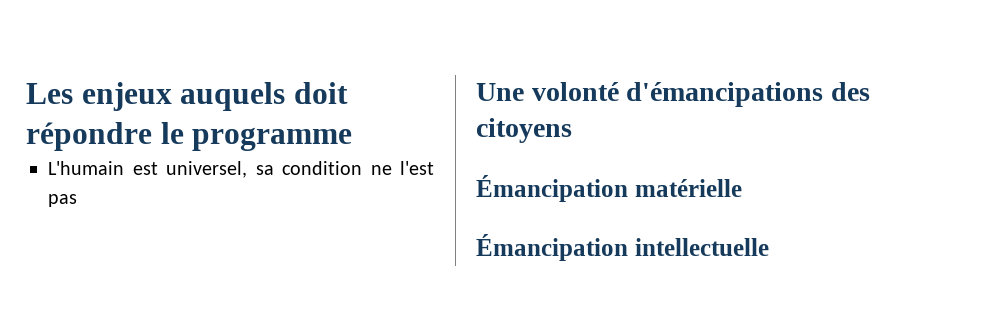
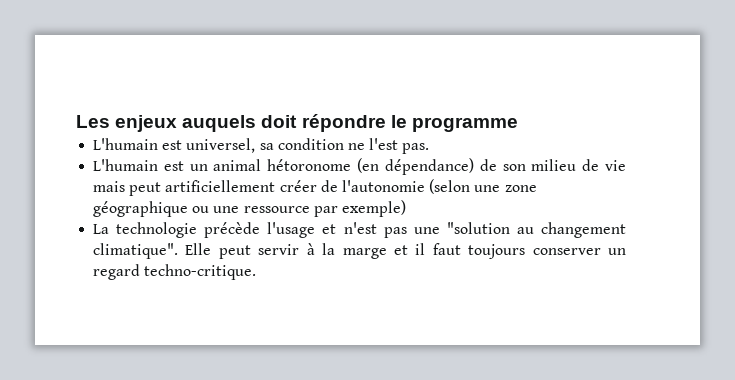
- L'humain est universel, sa condition ne l'est pas
- Une volonté d'émancipations des citoyens
- Émancipation matérielle
- Émancipation intellectuelle
+ L'humain est universel, sa condition ne l'est pas.
+ L'humain est un animal hétoronome (en dépendance) de son milieu de vie mais peut artificiellement créer de l'autonomie (selon une zone géographique ou une ressource par exemple)
+ La technologie précède l'usage et n'est pas une "solution au changement climatique". Elle peut servir à la marge et il faut toujours conserver un regard techno-critique.

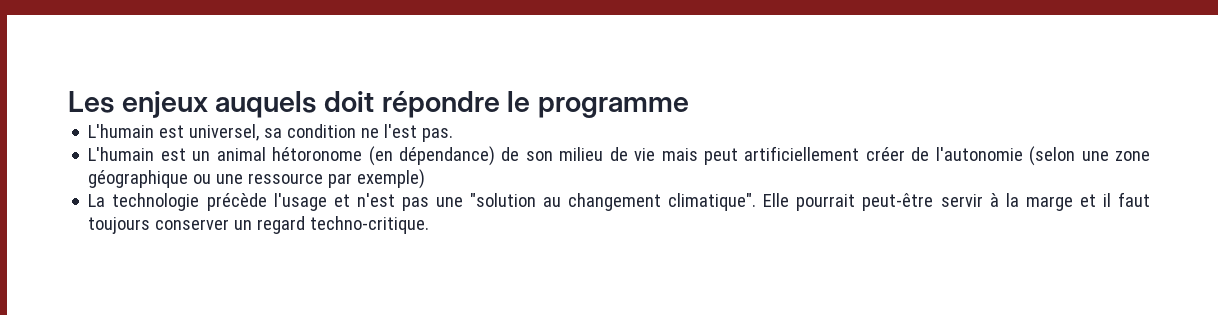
- Elle peut servir à la marge et il faut toujours conserver un regard techno-critique.
+ Elle pourrait peut-être servir à la marge et il faut toujours conserver un regard techno-critique.

